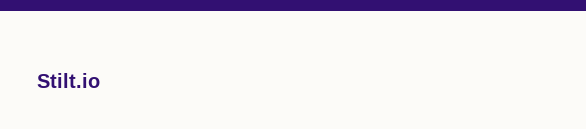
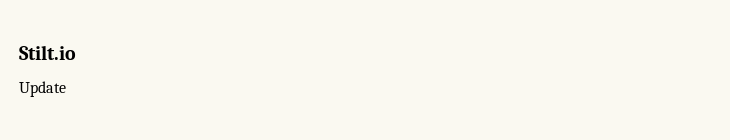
+ Update

